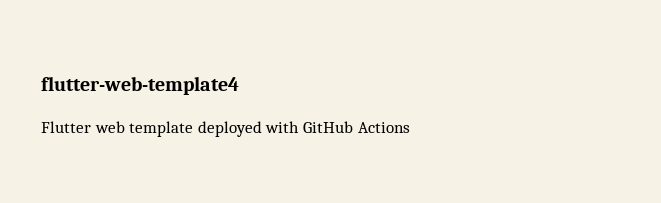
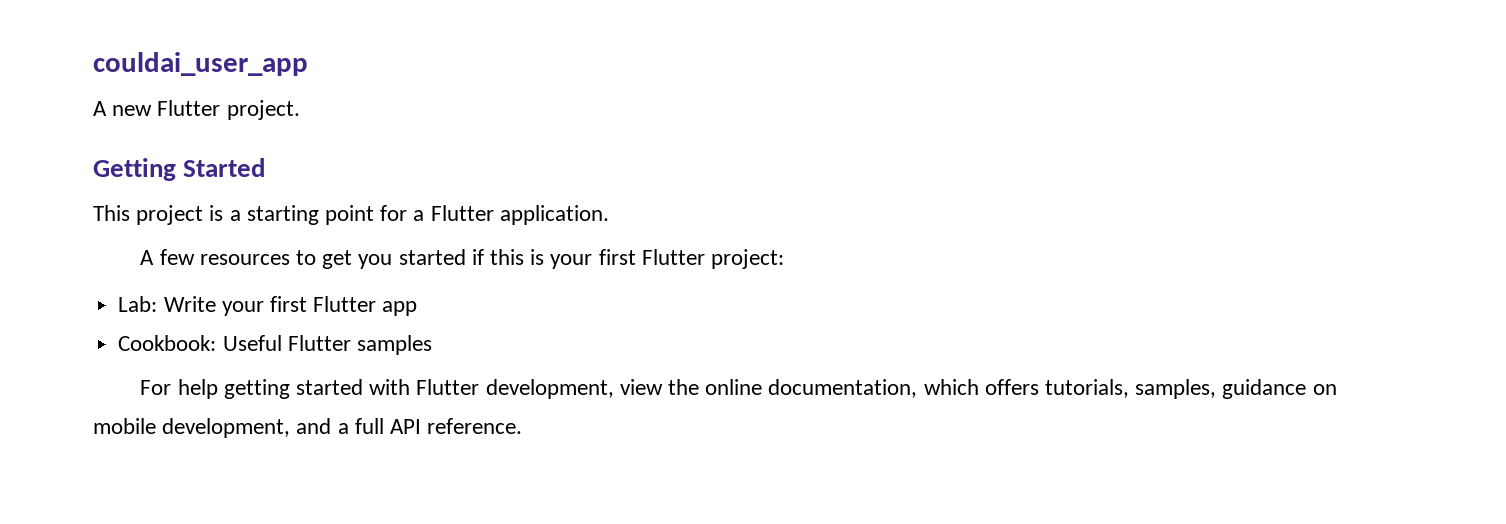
- flutter-web-template4
- Flutter web template deployed with GitHub Actions
+ couldai_user_app
+ A new Flutter project.
+ Getting Started
+ This project is a starting point for a Flutter application.
+ A few resources to get you started if this is your first Flutter project:
+ Lab: Write your first Flutter app
+ Cookbook: Useful Flutter samples
+ For help getting started with Flutter development, view the online documentation, which offers tutorials, samples, guidance on mobile development, and a full API reference.

